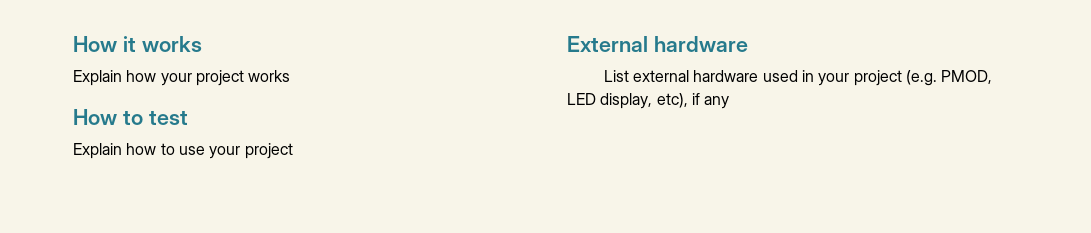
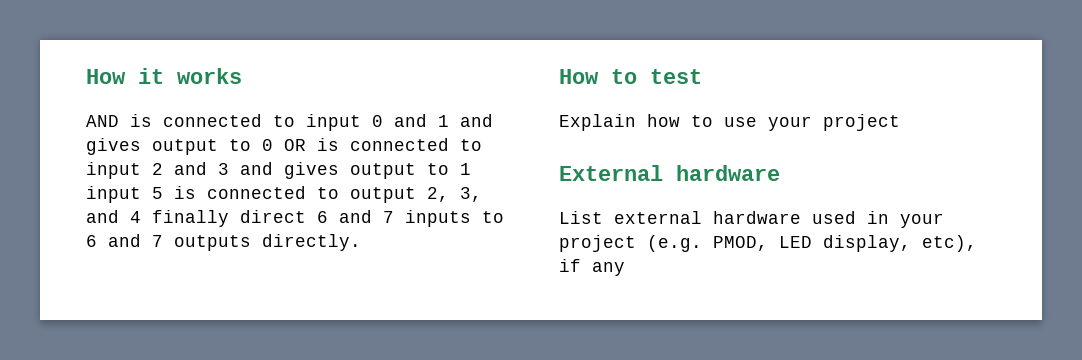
- Explain how your project works
+ AND is connected to input 0 and 1 and gives output to 0 OR is connected to input 2 and 3 and gives output to 1 input 5 is connected to output 2, 3, and 4 finally direct 6 and 7 inputs to 6 and 7 outputs directly.

